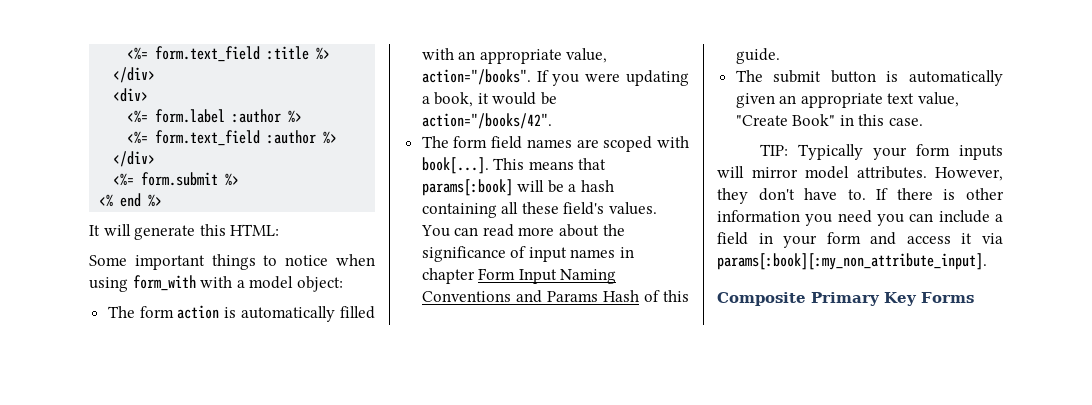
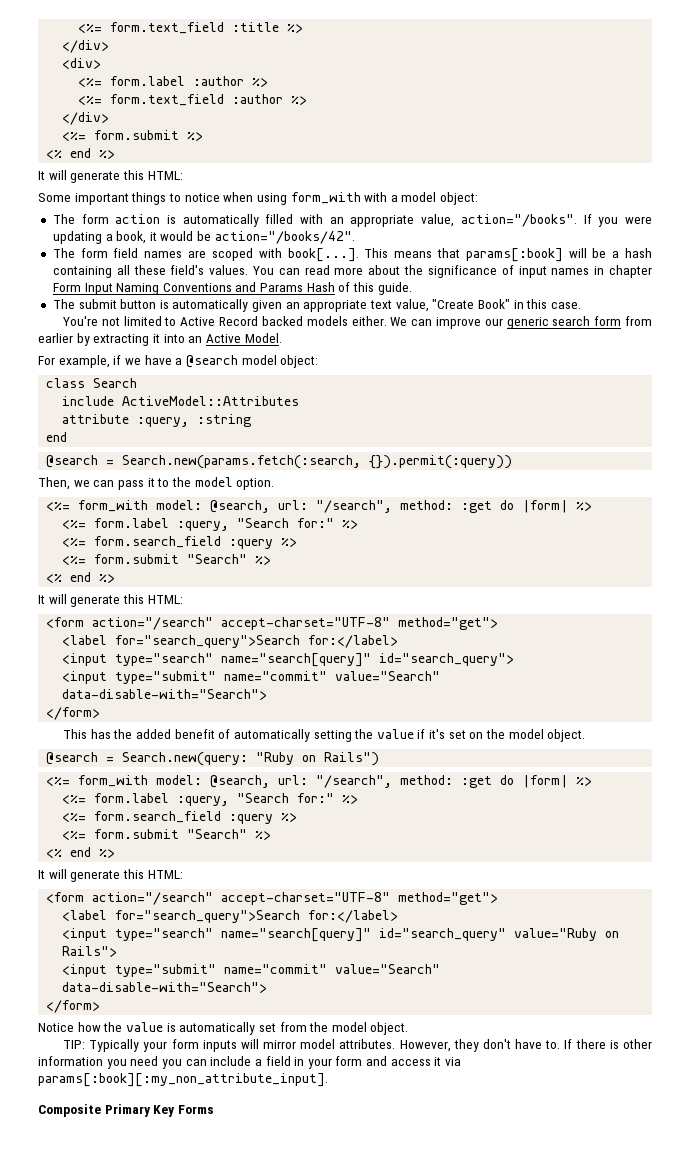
+ You're not limited to Active Record backed models either. We can improve our generic search form from earlier by extracting it into an Active Model.
+ For example, if we have a @search model object:
+ class Search
+ include ActiveModel::Attributes
+ attribute :query, :string
+ end
+ @search = Search.new(params.fetch(:search, {}).permit(:query))
+ Then, we can pass it to the model option.
+ <%= form_with model: @search, url: "/search", method: :get do |form| %>
+ <%= form.label :query, "Search for:" %>
+ <%= form.search_field :query %>
+ <%= form.submit "Search" %>
+ <% end %>
+ It will generate this HTML:
+ <form action="/search" accept-charset="UTF-8" method="get">
+ <label for="search_query">Search for:</label>
+ <input type="search" name="search[query]" id="search_query">
+ <input type="submit" name="commit" value="Search" data-disable-with="Search">
+ </form>
+ This has the added benefit of automatically setting the value if it's set on the model object.
+ @search = Search.new(query: "Ruby on Rails")
+ <%= form_with model: @search, url: "/search", method: :get do |form| %>
+ <%= form.label :query, "Search for:" %>
+ <%= form.search_field :query %>
+ <%= form.submit "Search" %>
+ <% end %>
+ It will generate this HTML:
+ <form action="/search" accept-charset="UTF-8" method="get">
+ <label for="search_query">Search for:</label>
+ <input type="search" name="search[query]" id="search_query" value="Ruby on Rails">
+ <input type="submit" name="commit" value="Search" data-disable-with="Search">
+ </form>
+ Notice how the value is automatically set from the model object.

